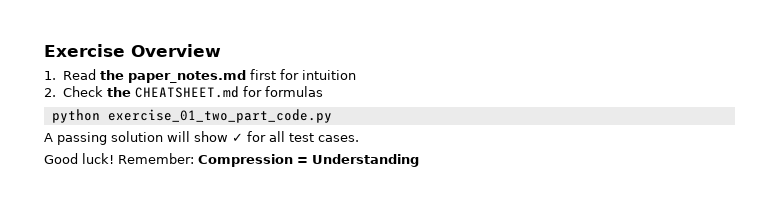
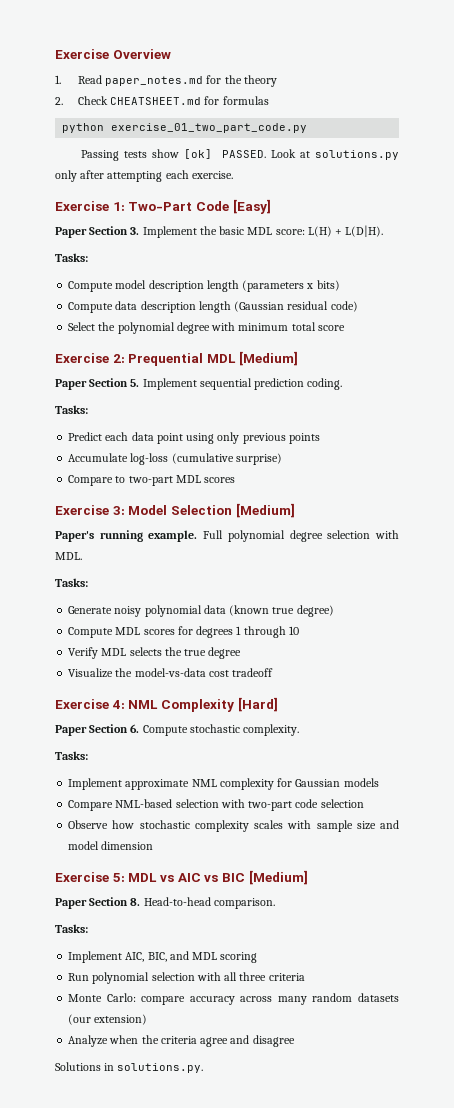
- 1. Read the paper_notes.md first for intuition
+ 1. Read paper_notes.md for the theory
- 2. Check the CHEATSHEET.md for formulas
+ 2. Check CHEATSHEET.md for formulas
- A passing solution will show ✓ for all test cases.
- Good luck! Remember: Compression = Understanding
+ Passing tests show [ok] PASSED. Look at solutions.py only after attempting each exercise.
+ Exercise 1: Two-Part Code [Easy]
+ Paper Section 3. Implement the basic MDL score: L(H) + L(D|H).
+ Tasks:
+ Compute model description length (parameters x bits)
+ Compute data description length (Gaussian residual code)
+ Select the polynomial degree with minimum total score
+ Exercise 2: Prequential MDL [Medium]
+ Paper Section 5. Implement sequential prediction coding.
+ Tasks:
+ Predict each data point using only previous points
+ Accumulate log-loss (cumulative surprise)
+ Compare to two-part MDL scores
+ Exercise 3: Model Selection [Medium]
+ Paper's running example. Full polynomial degree selection with MDL.
+ Tasks:
+ Generate noisy polynomial data (known true degree)
+ Compute MDL scores for degrees 1 through 10
+ Verify MDL selects the true degree
+ Visualize the model-vs-data cost tradeoff
+ Exercise 4: NML Complexity [Hard]
+ Paper Section 6. Compute stochastic complexity.
+ Tasks:
+ Implement approximate NML complexity for Gaussian models
+ Compare NML-based selection with two-part code selection
+ Observe how stochastic complexity scales with sample size and model dimension
+ Exercise 5: MDL vs AIC vs BIC [Medium]
+ Paper Section 8. Head-to-head comparison.
+ Tasks:
+ Implement AIC, BIC, and MDL scoring
+ Run polynomial selection with all three criteria
+ Monte Carlo: compare accuracy across many random datasets (our extension)
+ Analyze when the criteria agree and disagree
+ Solutions in solutions.py.

